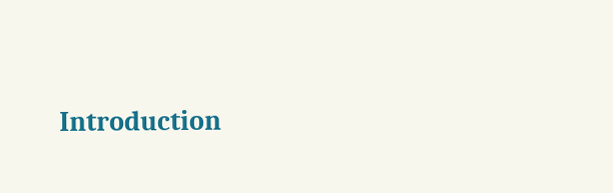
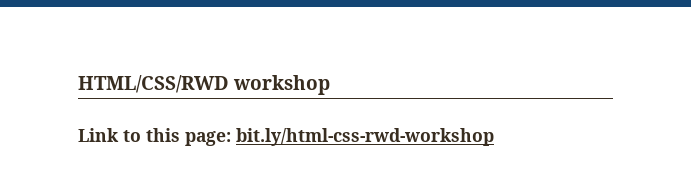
- Introduction
+ HTML/CSS/RWD workshop
+ Link to this page: bit.ly/html-css-rwd-workshop

